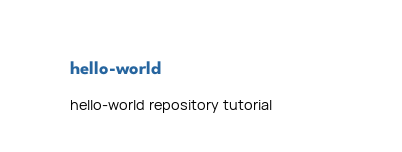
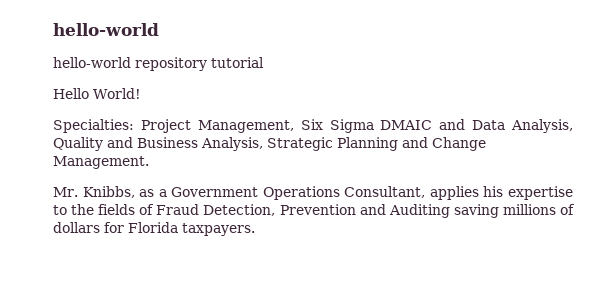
+ Hello World!
+ Specialties: Project Management, Six Sigma DMAIC and Data Analysis, Quality and Business Analysis, Strategic Planning and Change Management.
+ Mr. Knibbs, as a Government Operations Consultant, applies his expertise to the fields of Fraud Detection, Prevention and Auditing saving millions of dollars for Florida taxpayers.

